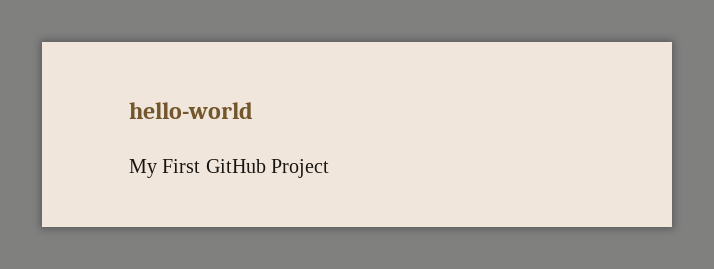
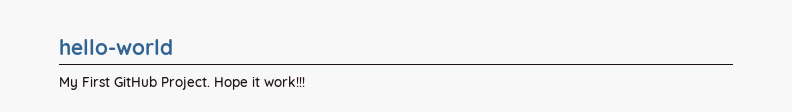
- My First GitHub Project
+ My First GitHub Project. Hope it work!!!

